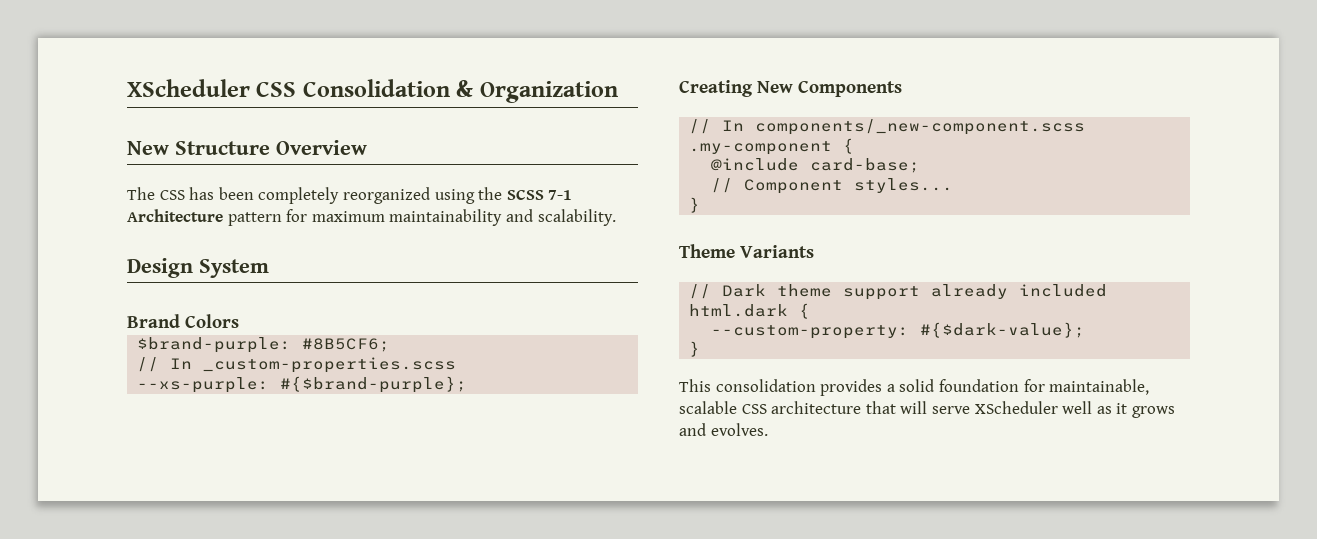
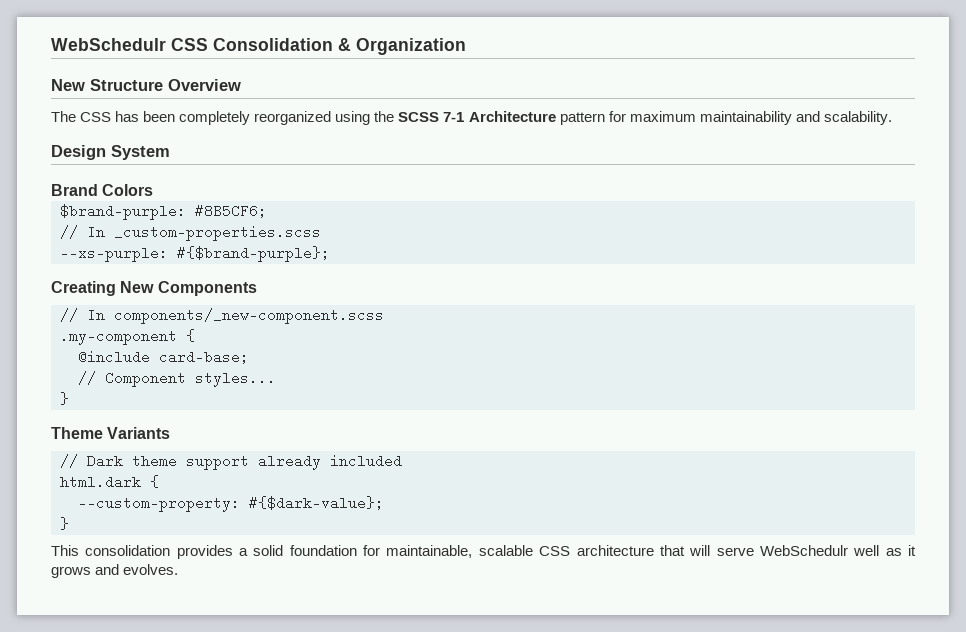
- XScheduler CSS Consolidation & Organization
+ WebSchedulr CSS Consolidation & Organization
- This consolidation provides a solid foundation for maintainable, scalable CSS architecture that will serve XScheduler well as it grows and evolves.
+ This consolidation provides a solid foundation for maintainable, scalable CSS architecture that will serve WebSchedulr well as it grows and evolves.

